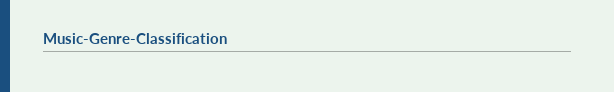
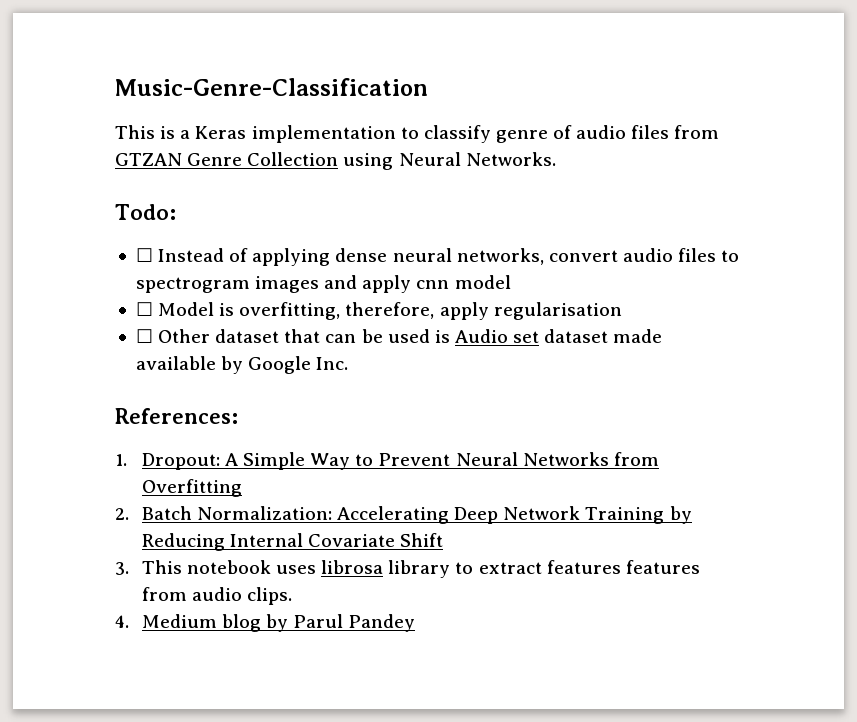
+ This is a Keras implementation to classify genre of audio files from GTZAN Genre Collection using Neural Networks.
+ Todo:
+ ☐ Instead of applying dense neural networks, convert audio files to spectrogram images and apply cnn model
+ ☐ Model is overfitting, therefore, apply regularisation
+ ☐ Other dataset that can be used is Audio set dataset made available by Google Inc.
+ References:
+ 1. Dropout: A Simple Way to Prevent Neural Networks from Overfitting
+ 2. Batch Normalization: Accelerating Deep Network Training by Reducing Internal Covariate Shift
+ 3. This notebook uses librosa library to extract features features from audio clips.
+ 4. Medium blog by Parul Pandey

